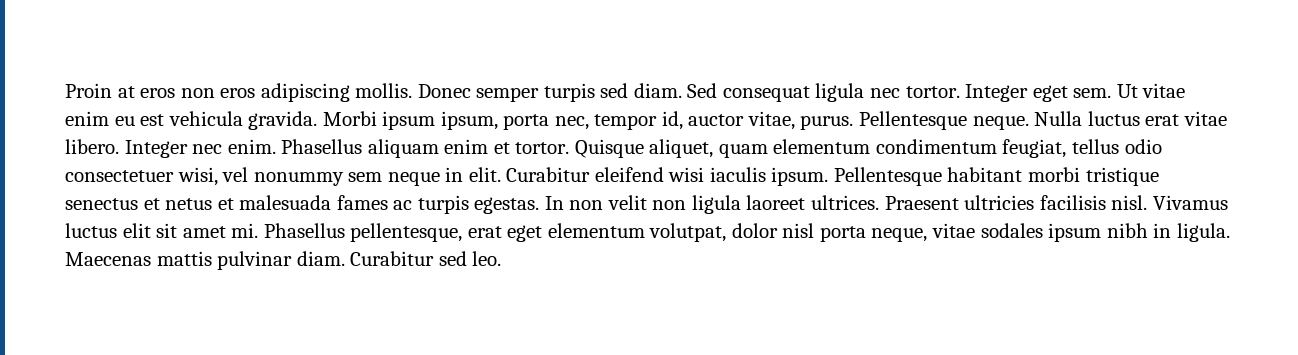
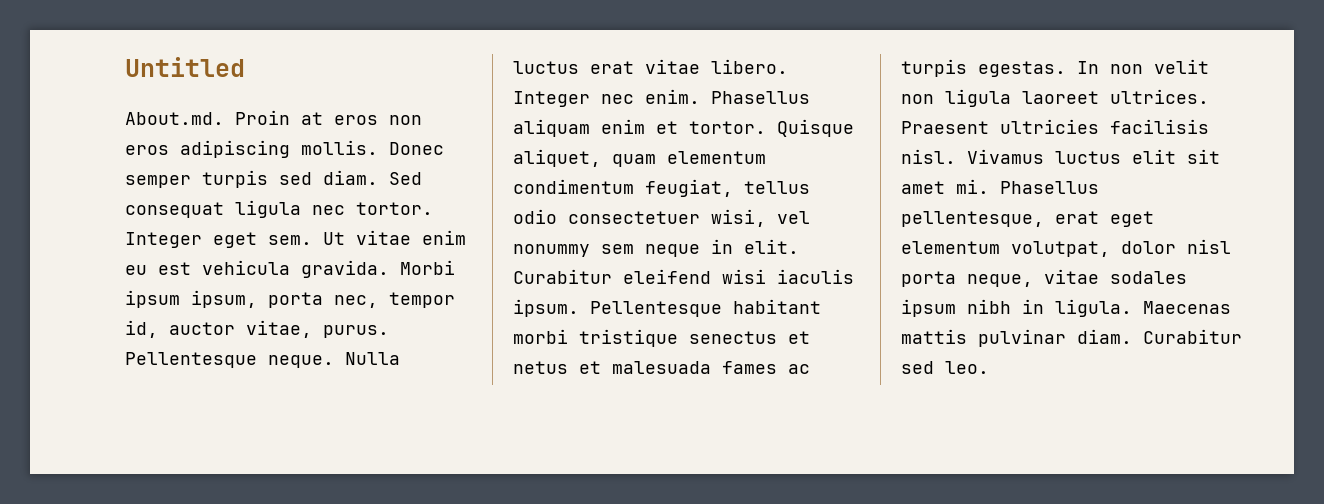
- Proin at eros non eros adipiscing mollis.
+ Untitled
+ About.md. Proin at eros non eros adipiscing mollis.

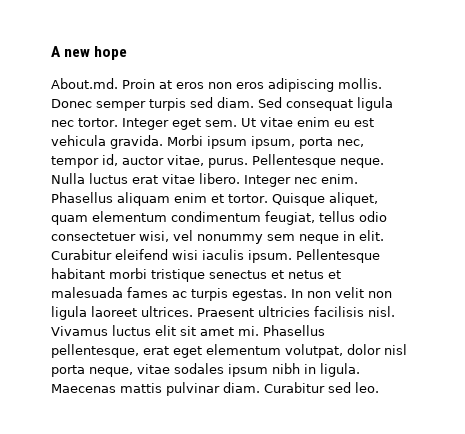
- Untitled
+ A new hope

